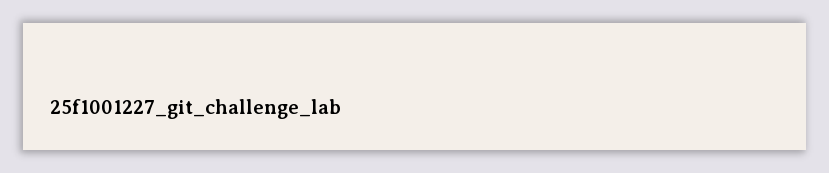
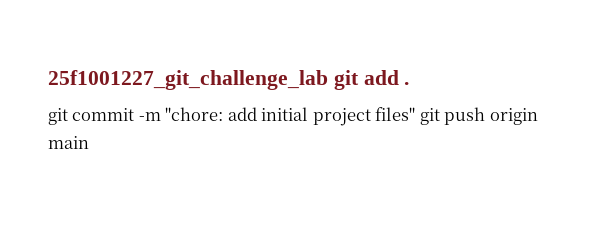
- 25f1001227_git_challenge_lab
+ 25f1001227_git_challenge_lab git add .
+ git commit -m "chore: add initial project files" git push origin main

